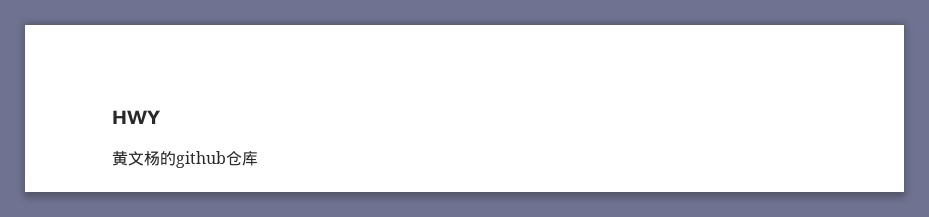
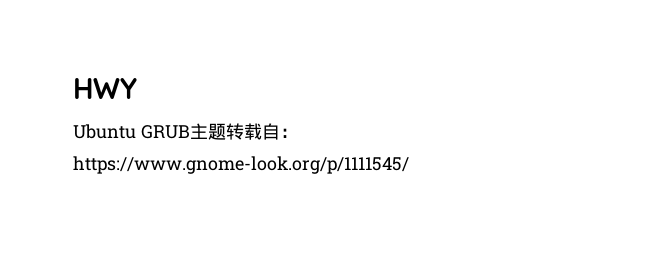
- 黄文杨的github仓库
+ Ubuntu GRUB主题转载自：https://www.gnome-look.org/p/1111545/

